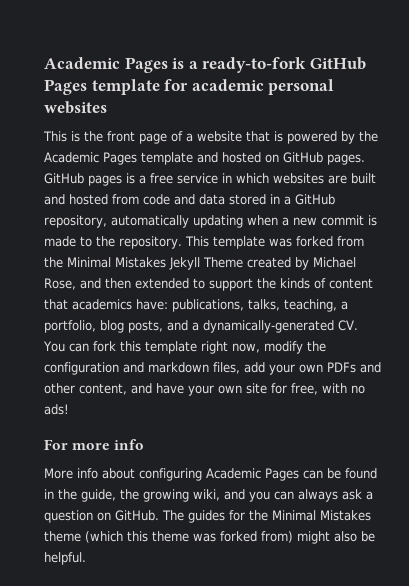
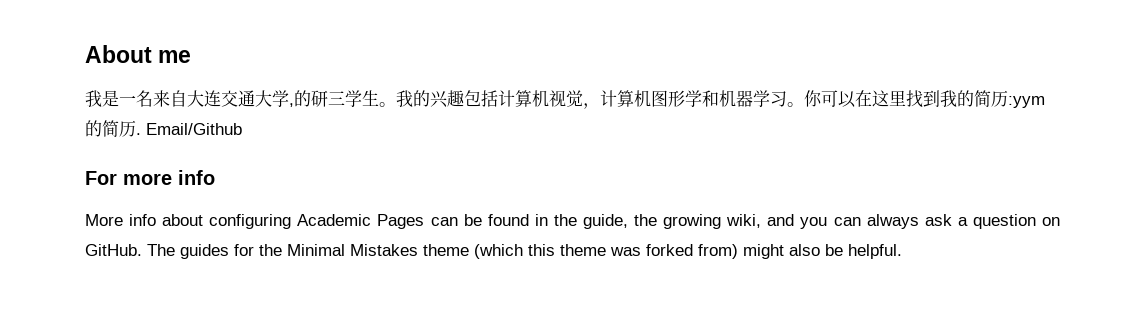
- Academic Pages is a ready-to-fork GitHub Pages template for academic personal websites
- This is the front page of a website that is powered by the Academic Pages template and hosted on GitHub pages. GitHub pages is a free service in which websites are built and hosted from code and data stored in a GitHub repository, automatically updating when a new commit is made to the repository. This template was forked from the Minimal Mistakes Jekyll Theme created by Michael Rose, and then extended to support the kinds of content that academics have: publications, talks, teaching, a portfolio, blog posts, and a dynamically-generated CV. You can fork this template right now, modify the configuration and markdown files, add your own PDFs and other content, and have your own site for free, with no ads!
+ About me
+ 我是一名来自大连交通大学,的研三学生。我的兴趣包括计算机视觉，计算机图形学和机器学习。你可以在这里找到我的简历:yym的简历. Email/Github

